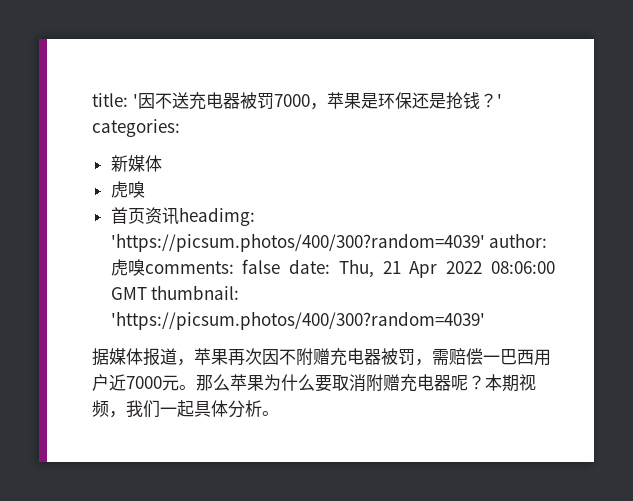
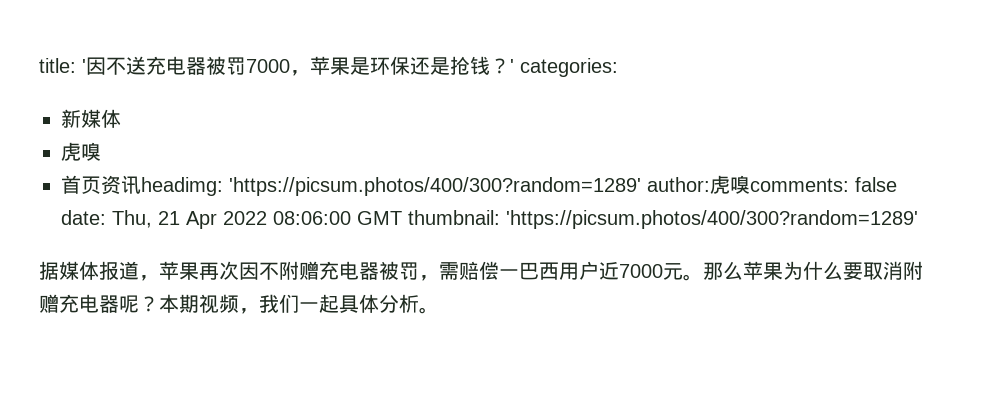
- 首页资讯headimg: 'https://picsum.photos/400/300?random=4039' author:虎嗅comments: false date: Thu, 21 Apr 2022 08:06:00 GMT thumbnail: 'https://picsum.photos/400/300?random=4039'
+ 首页资讯headimg: 'https://picsum.photos/400/300?random=1289' author:虎嗅comments: false date: Thu, 21 Apr 2022 08:06:00 GMT thumbnail: 'https://picsum.photos/400/300?random=1289'

